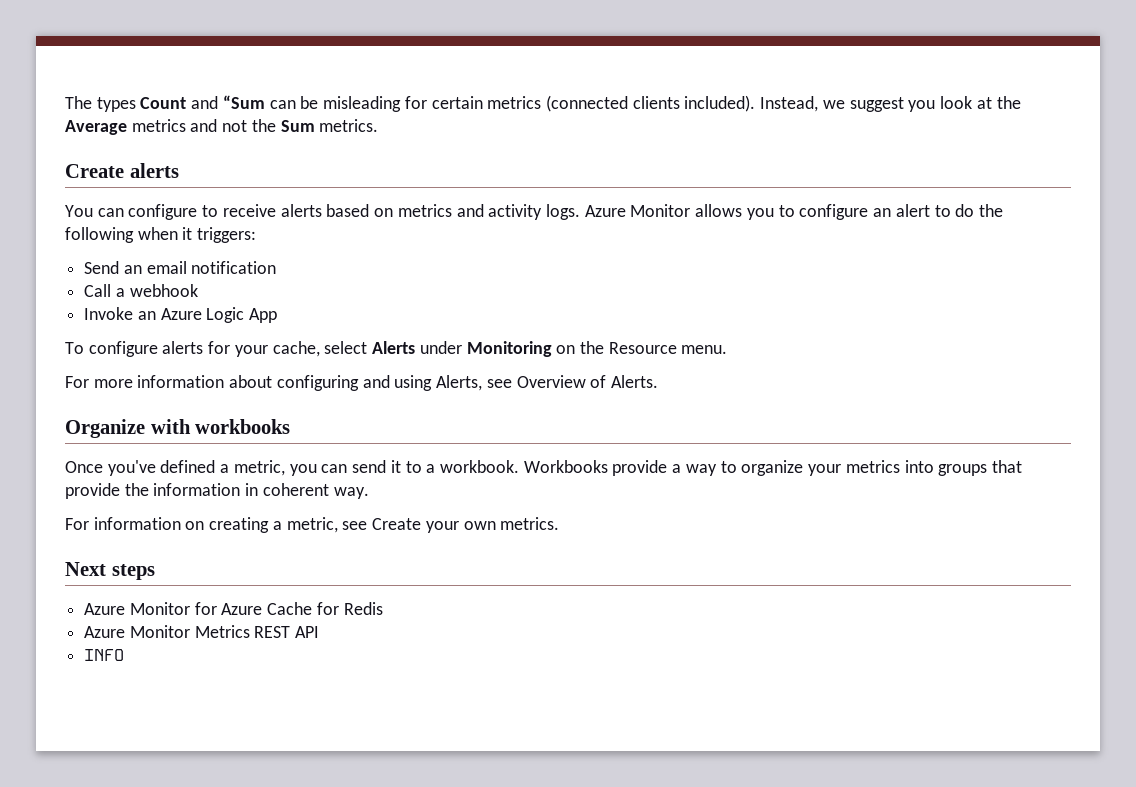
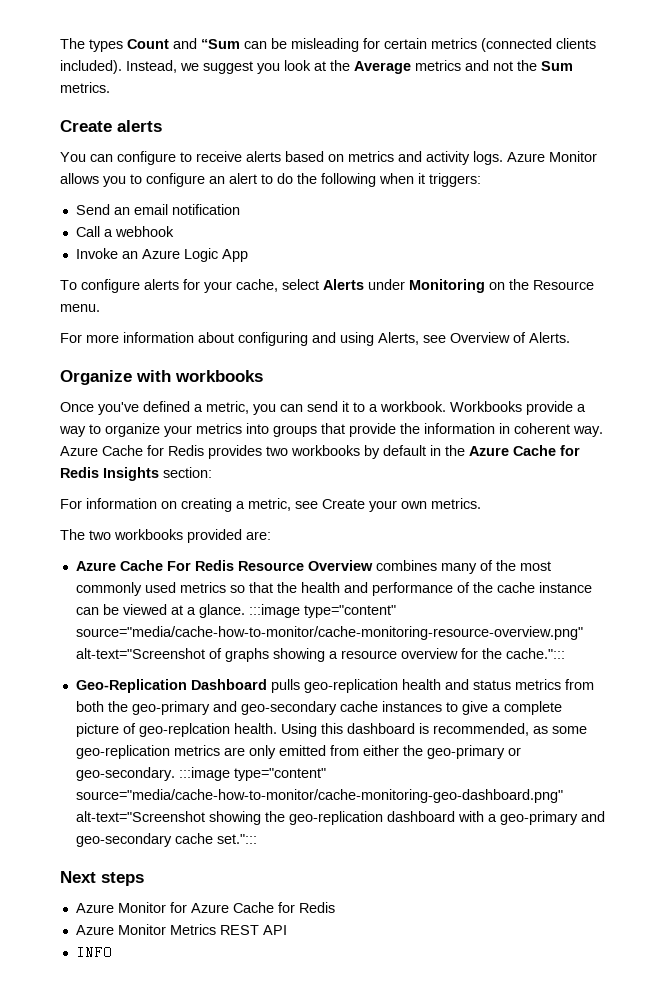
+ Azure Cache for Redis provides two workbooks by default in the Azure Cache for Redis Insights section:
+ The two workbooks provided are:
+ Azure Cache For Redis Resource Overview combines many of the most commonly used metrics so that the health and performance of the cache instance can be viewed at a glance. :::image type="content" source="media/cache-how-to-monitor/cache-monitoring-resource-overview.png" alt-text="Screenshot of graphs showing a resource overview for the cache.":::
+ Geo-Replication Dashboard pulls geo-replication health and status metrics from both the geo-primary and geo-secondary cache instances to give a complete picture of geo-replcation health. Using this dashboard is recommended, as some geo-replication metrics are only emitted from either the geo-primary or geo-secondary. :::image type="content" source="media/cache-how-to-monitor/cache-monitoring-geo-dashboard.png" alt-text="Screenshot showing the geo-replication dashboard with a geo-primary and geo-secondary cache set.":::

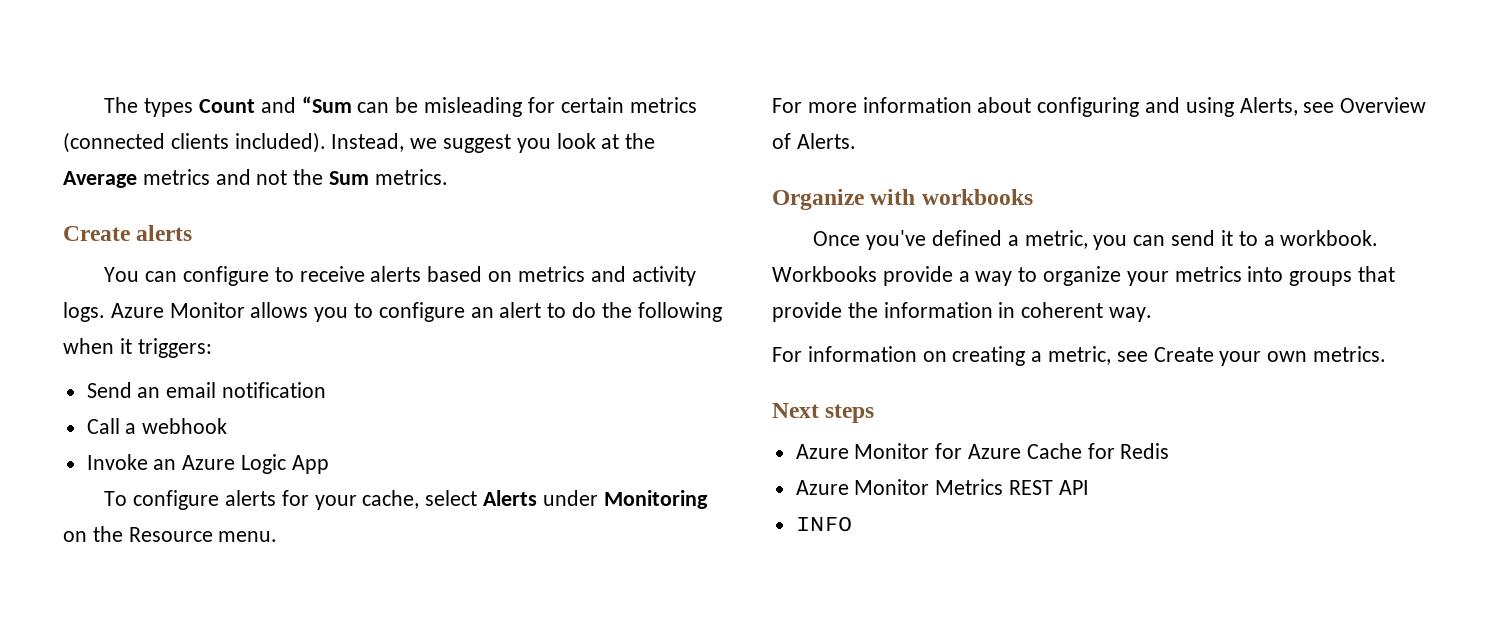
- Azure Cache for Redis provides two workbooks by default in the Azure Cache for Redis Insights section:
- The two workbooks provided are:
- Azure Cache For Redis Resource Overview combines many of the most commonly used metrics so that the health and performance of the cache instance can be viewed at a glance. :::image type="content" source="media/cache-how-to-monitor/cache-monitoring-resource-overview.png" alt-text="Screenshot of graphs showing a resource overview for the cache.":::
- Geo-Replication Dashboard pulls geo-replication health and status metrics from both the geo-primary and geo-secondary cache instances to give a complete picture of geo-replcation health. Using this dashboard is recommended, as some geo-replication metrics are only emitted from either the geo-primary or geo-secondary. :::image type="content" source="media/cache-how-to-monitor/cache-monitoring-geo-dashboard.png" alt-text="Screenshot showing the geo-replication dashboard with a geo-primary and geo-secondary cache set.":::

